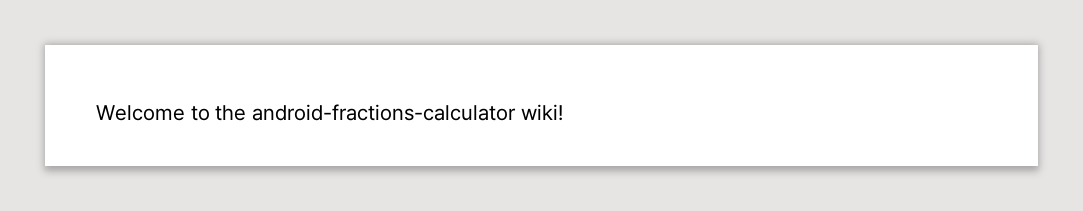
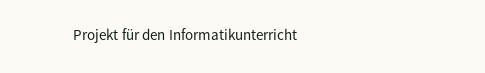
- Welcome to the android-fractions-calculator wiki!
+ Projekt für den Informatikunterricht

